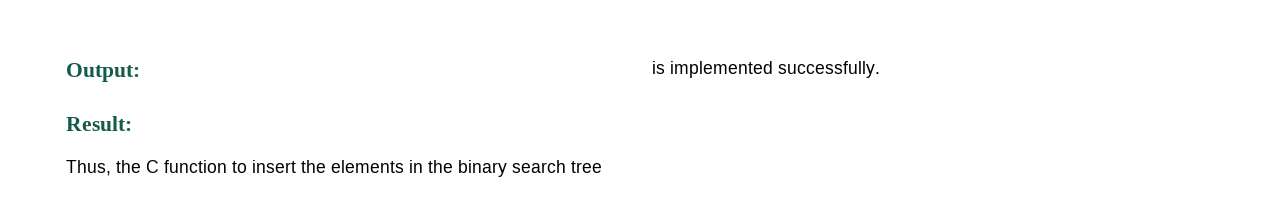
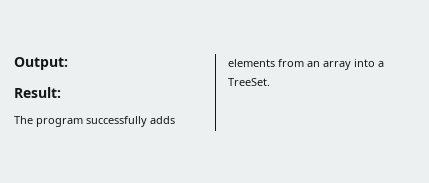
- Thus, the C function to insert the elements in the binary search tree is implemented successfully.
+ The program successfully adds elements from an array into a TreeSet.

